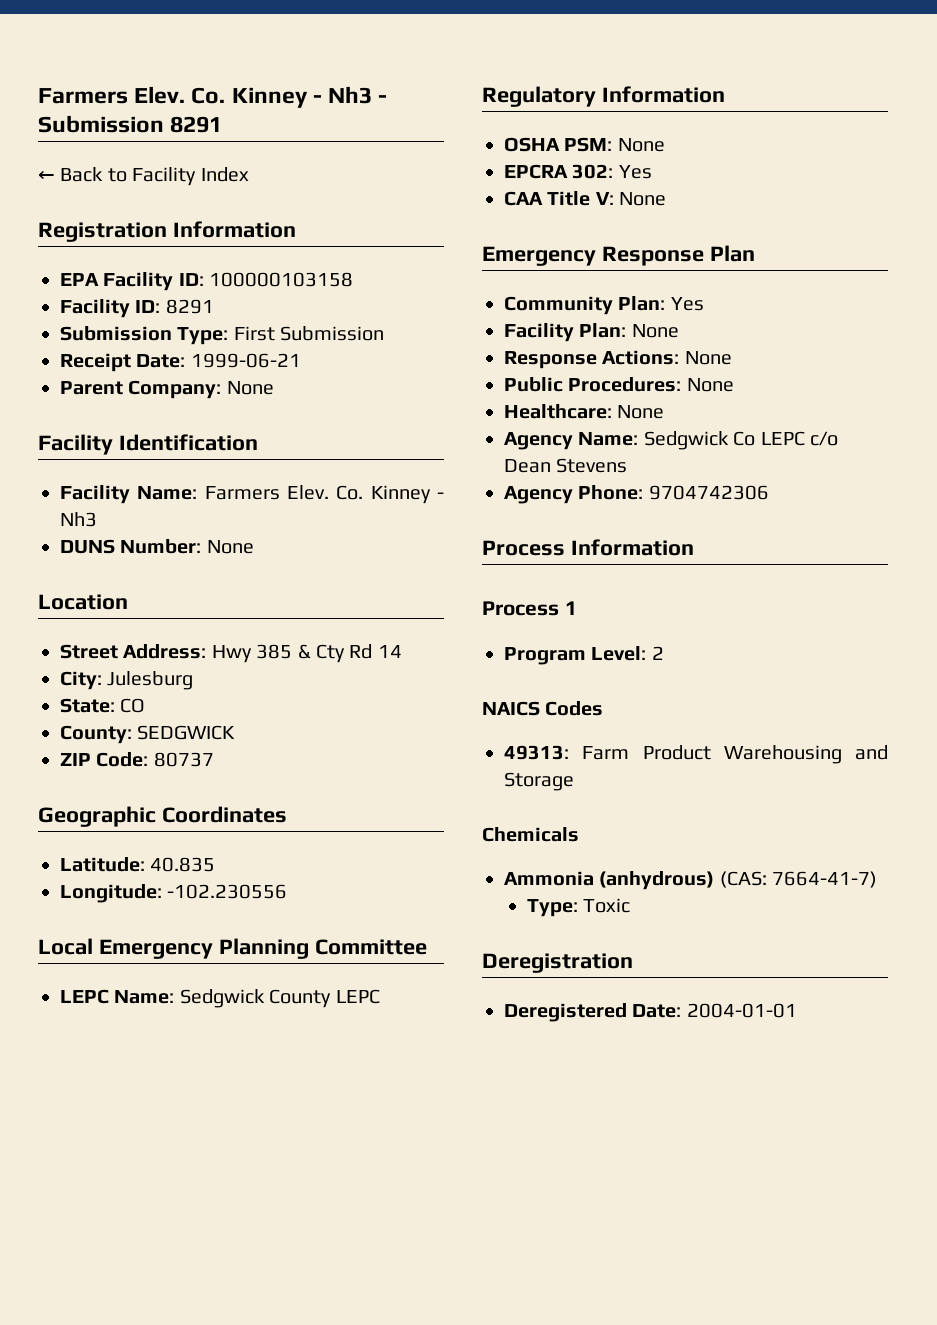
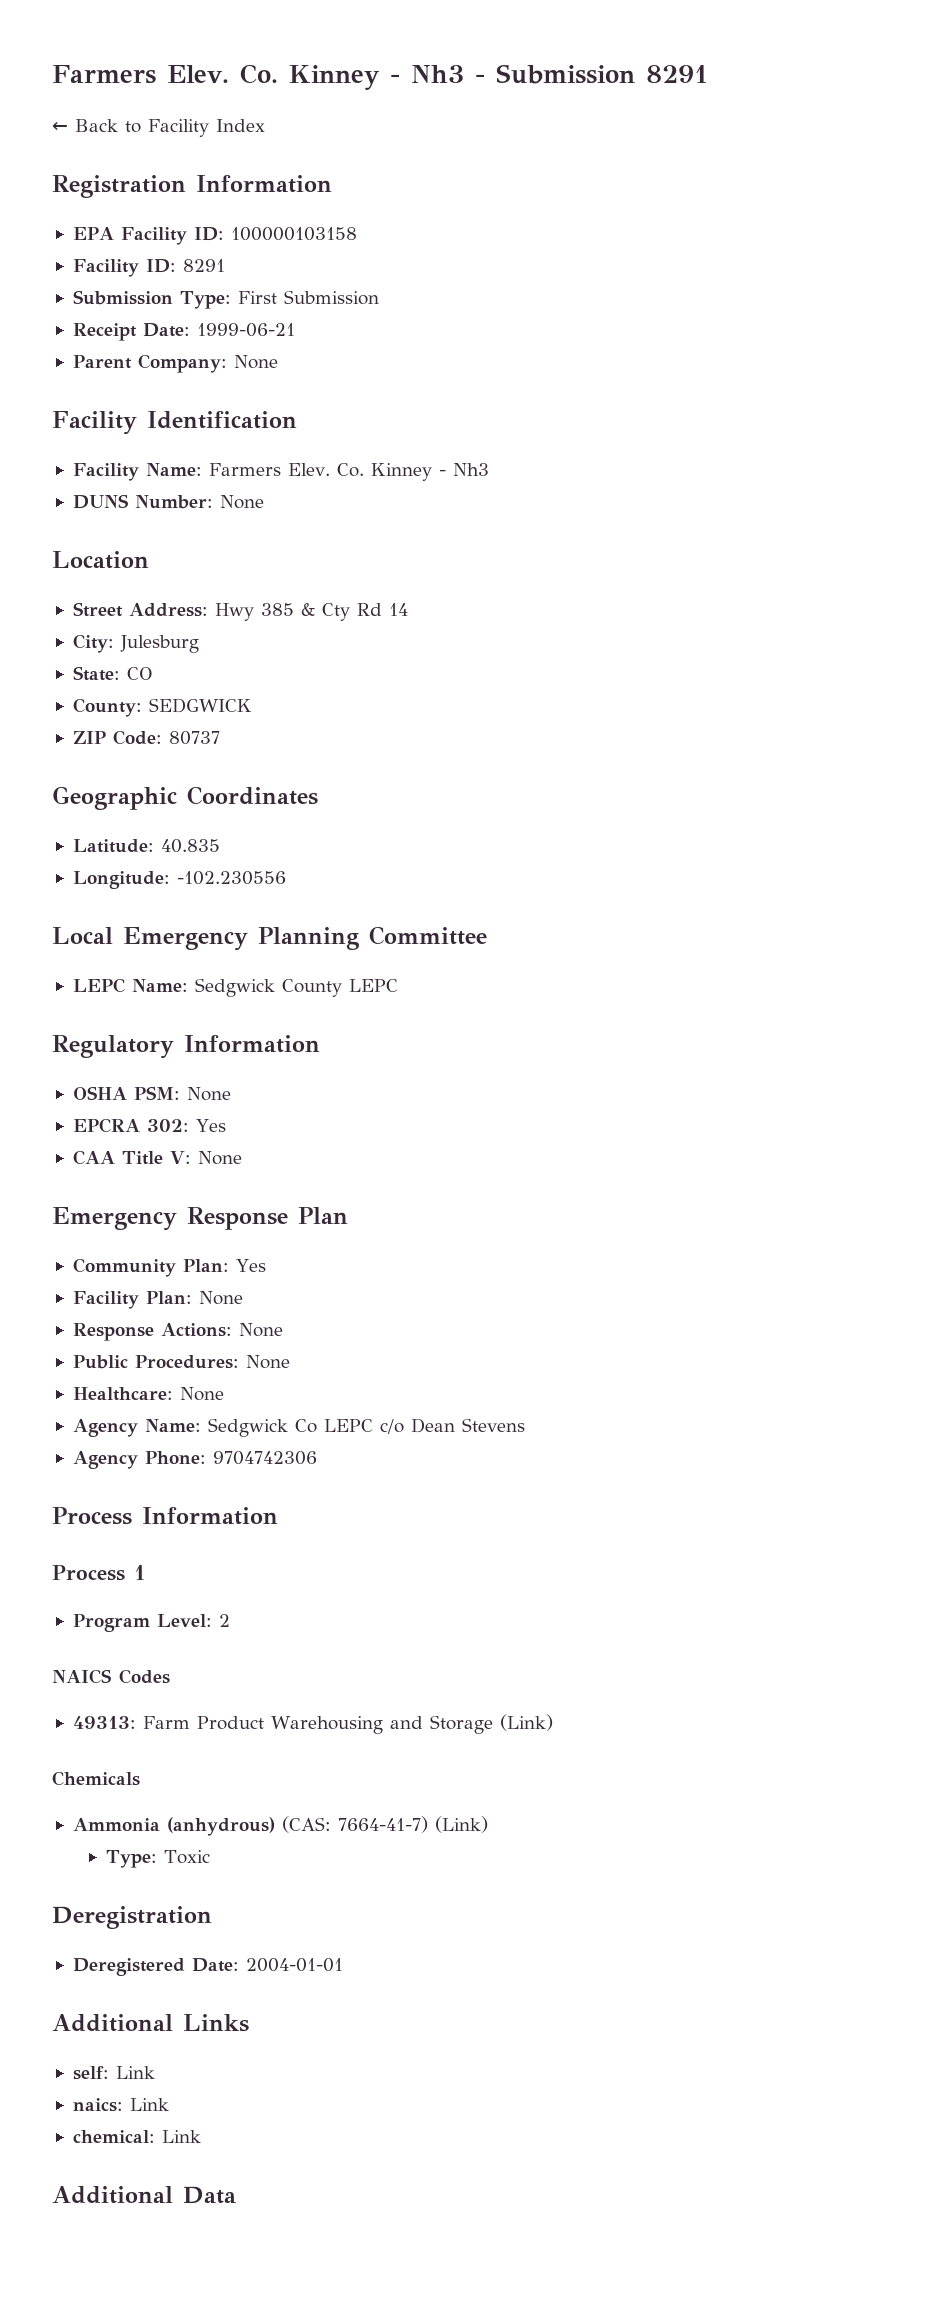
- 49313: Farm Product Warehousing and Storage
+ 49313: Farm Product Warehousing and Storage (Link)
- Ammonia (anhydrous) (CAS: 7664-41-7)
+ Ammonia (anhydrous) (CAS: 7664-41-7) (Link)
+ Additional Links
+ self: Link
+ naics: Link
+ chemical: Link
+ Additional Data

